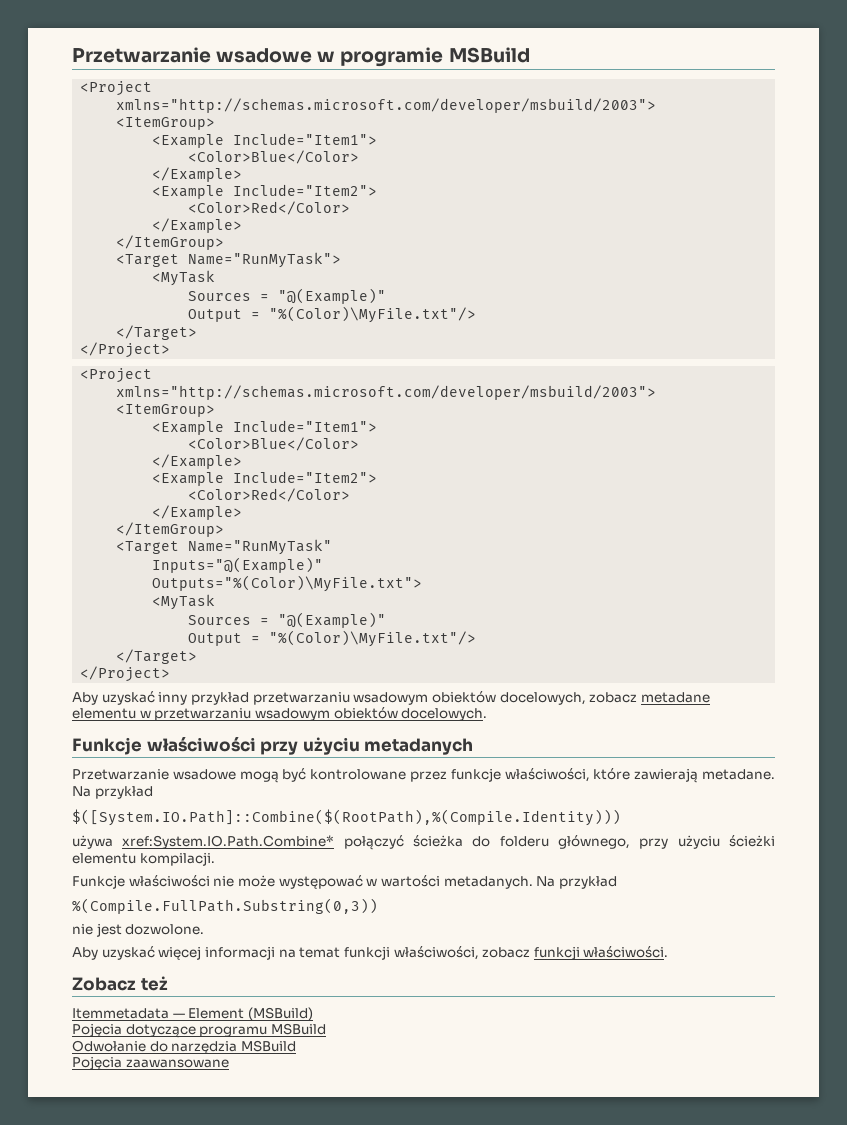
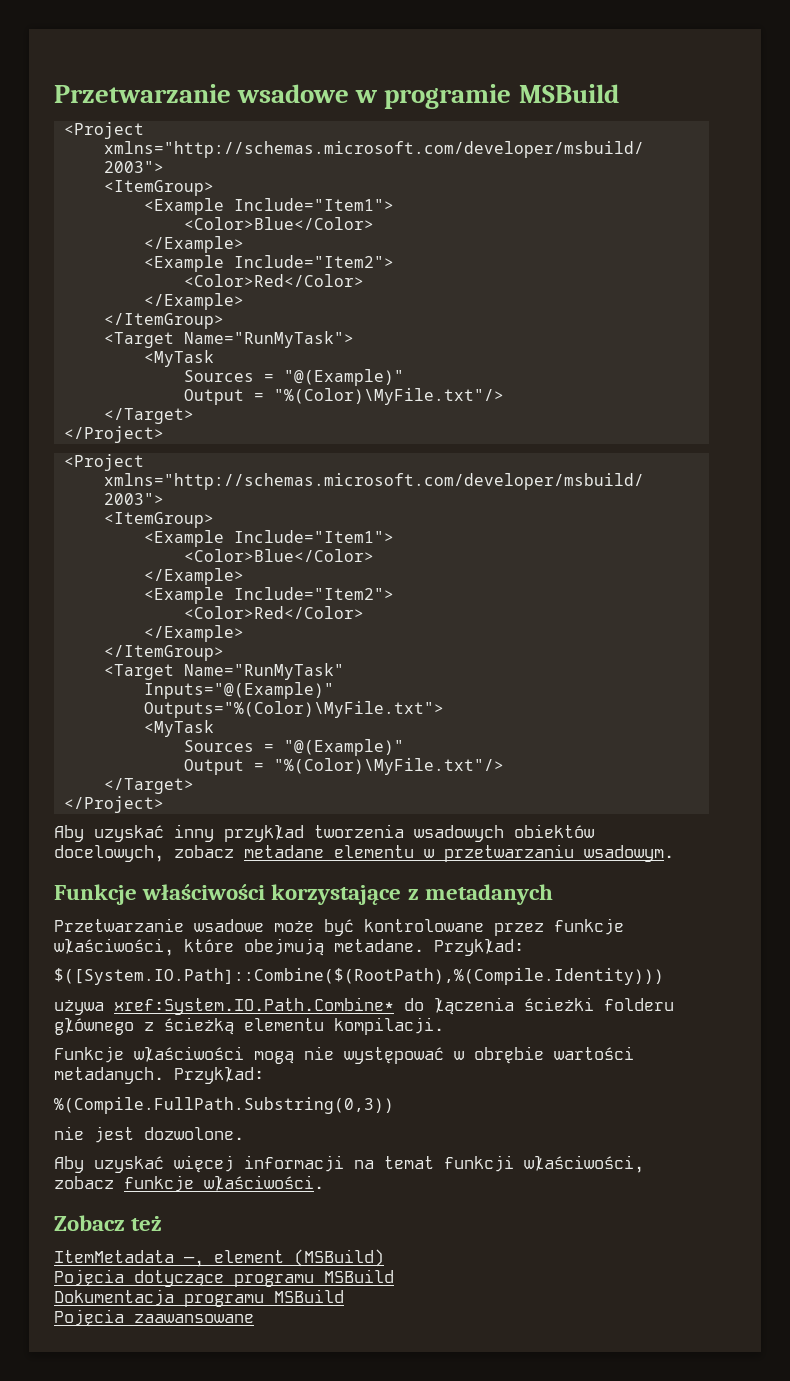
- Aby uzyskać inny przykład przetwarzaniu wsadowym obiektów docelowych, zobacz metadane elementu w przetwarzaniu wsadowym obiektów docelowych.
- Funkcje właściwości przy użyciu metadanych
+ Aby uzyskać inny przykład tworzenia wsadowych obiektów docelowych, zobacz metadane elementu w przetwarzaniu wsadowym.
+ Funkcje właściwości korzystające z metadanych
- Przetwarzanie wsadowe mogą być kontrolowane przez funkcje właściwości, które zawierają metadane. Na przykład
+ Przetwarzanie wsadowe może być kontrolowane przez funkcje właściwości, które obejmują metadane. Przykład:
- używa xref:System.IO.Path.Combine* połączyć ścieżka do folderu głównego, przy użyciu ścieżki elementu kompilacji.
+ używa xref:System.IO.Path.Combine* do łączenia ścieżki folderu głównego z ścieżką elementu kompilacji.
- Funkcje właściwości nie może występować w wartości metadanych. Na przykład
+ Funkcje właściwości mogą nie występować w obrębie wartości metadanych. Przykład:
- Aby uzyskać więcej informacji na temat funkcji właściwości, zobacz funkcji właściwości.
+ Aby uzyskać więcej informacji na temat funkcji właściwości, zobacz funkcje właściwości.
- Itemmetadata — Element (MSBuild)
+ ItemMetadata —, element (MSBuild)
- Odwołanie do narzędzia MSBuild
+ Dokumentacja programu MSBuild

